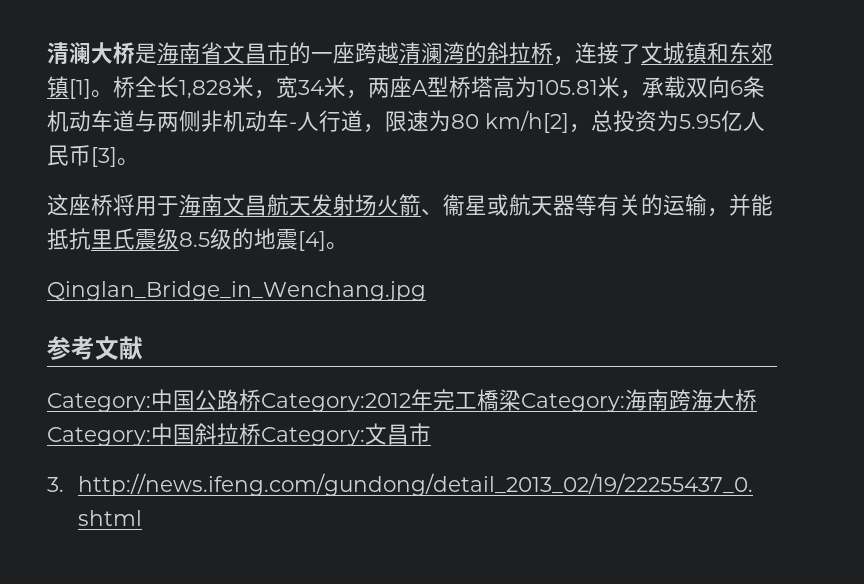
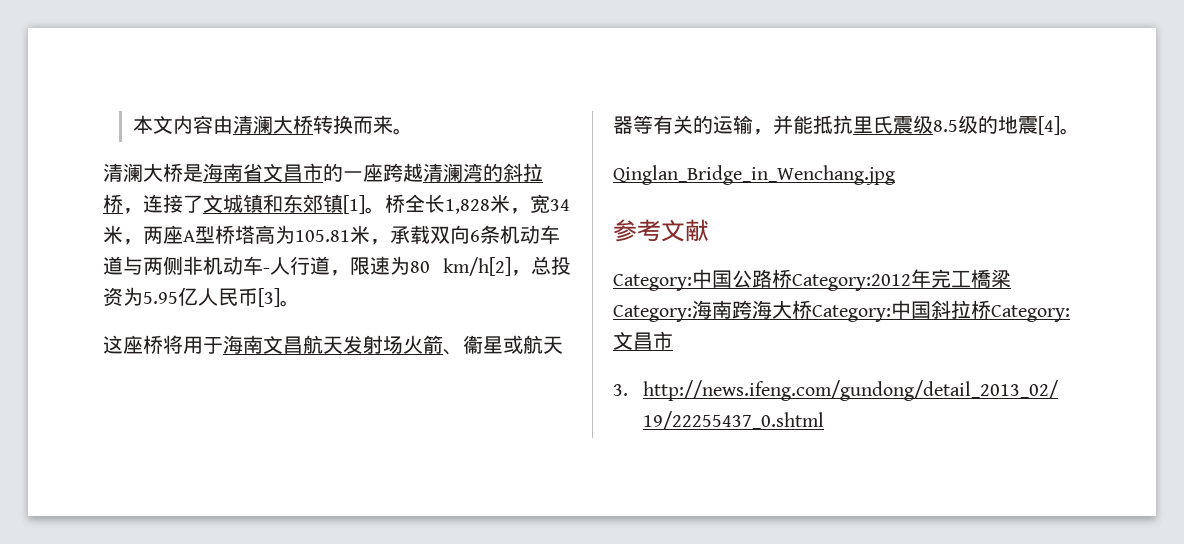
+ 本文内容由清澜大桥转换而来。

